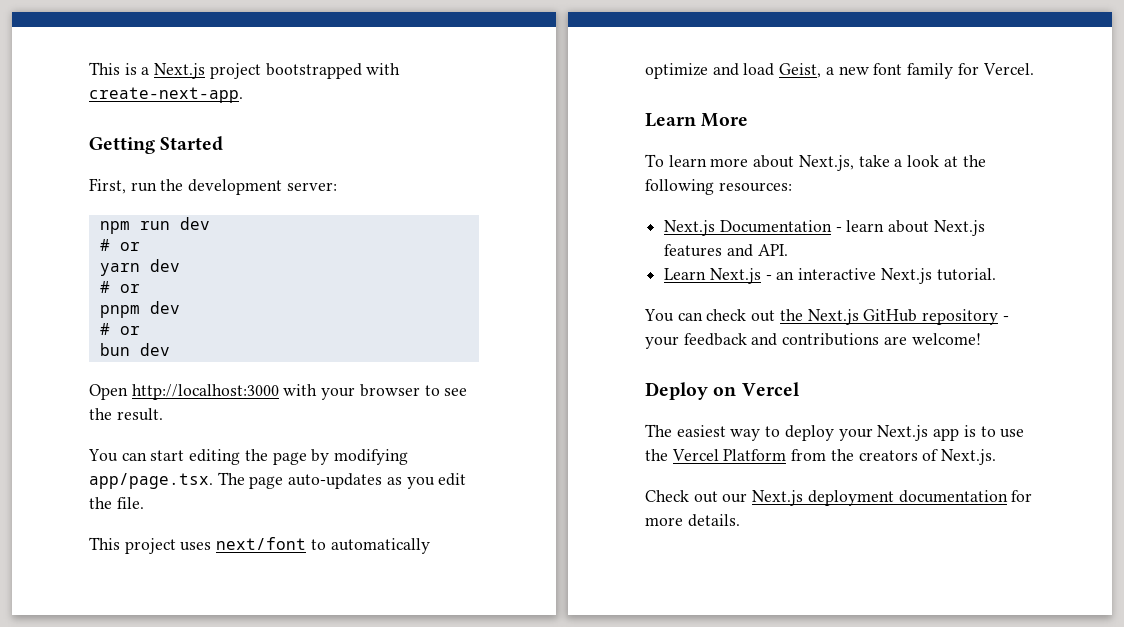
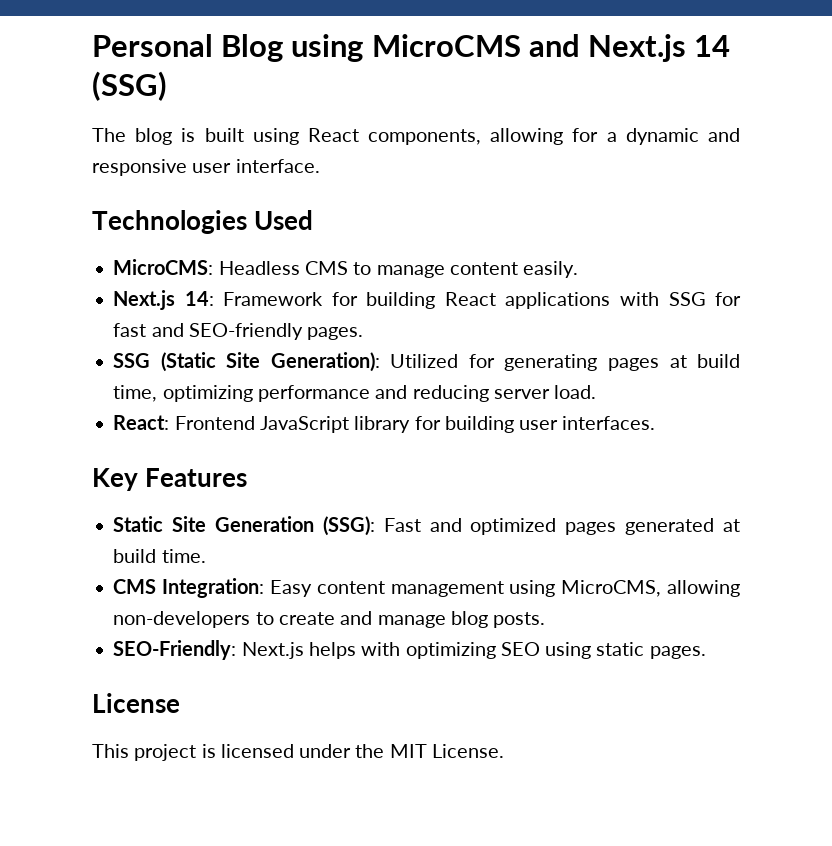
- This is a Next.js project bootstrapped with create-next-app.
- Getting Started
- First, run the development server:
- npm run dev
- # or
- yarn dev
- # or
- pnpm dev
- # or
- bun dev
- Open http://localhost:3000 with your browser to see the result.
- You can start editing the page by modifying app/page.tsx. The page auto-updates as you edit the file.
- This project uses next/font to automatically optimize and load Geist, a new font family for Vercel.
- Learn More
- To learn more about Next.js, take a look at the following resources:
- Next.js Documentation - learn about Next.js features and API.
- Learn Next.js - an interactive Next.js tutorial.
- You can check out the Next.js GitHub repository - your feedback and contributions are welcome!
- Deploy on Vercel
- The easiest way to deploy your Next.js app is to use the Vercel Platform from the creators of Next.js.
- Check out our Next.js deployment documentation for more details.
+ Personal Blog using MicroCMS and Next.js 14 (SSG)
+ The blog is built using React components, allowing for a dynamic and responsive user interface.
+ Technologies Used
+ MicroCMS: Headless CMS to manage content easily.
+ Next.js 14: Framework for building React applications with SSG for fast and SEO-friendly pages.
+ SSG (Static Site Generation): Utilized for generating pages at build time, optimizing performance and reducing server load.
+ React: Frontend JavaScript library for building user interfaces.
+ Key Features
+ Static Site Generation (SSG): Fast and optimized pages generated at build time.
+ CMS Integration: Easy content management using MicroCMS, allowing non-developers to create and manage blog posts.
+ SEO-Friendly: Next.js helps with optimizing SEO using static pages.
+ License
+ This project is licensed under the MIT License.

